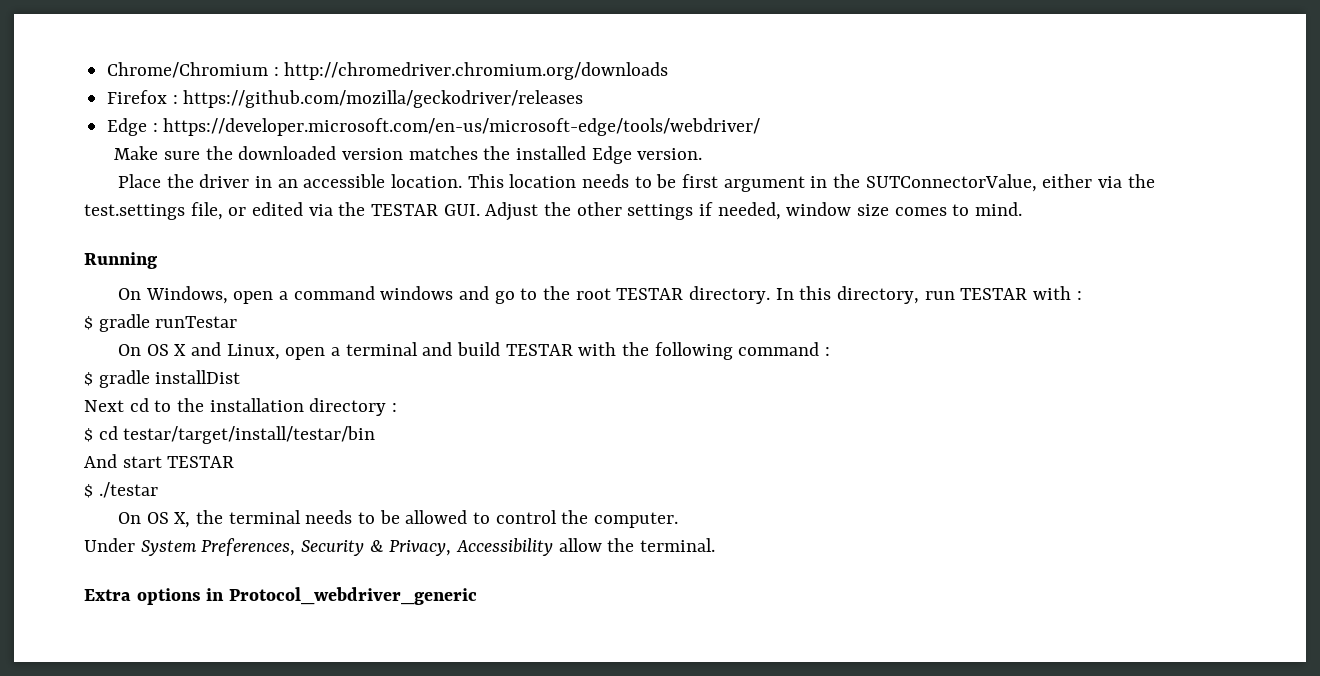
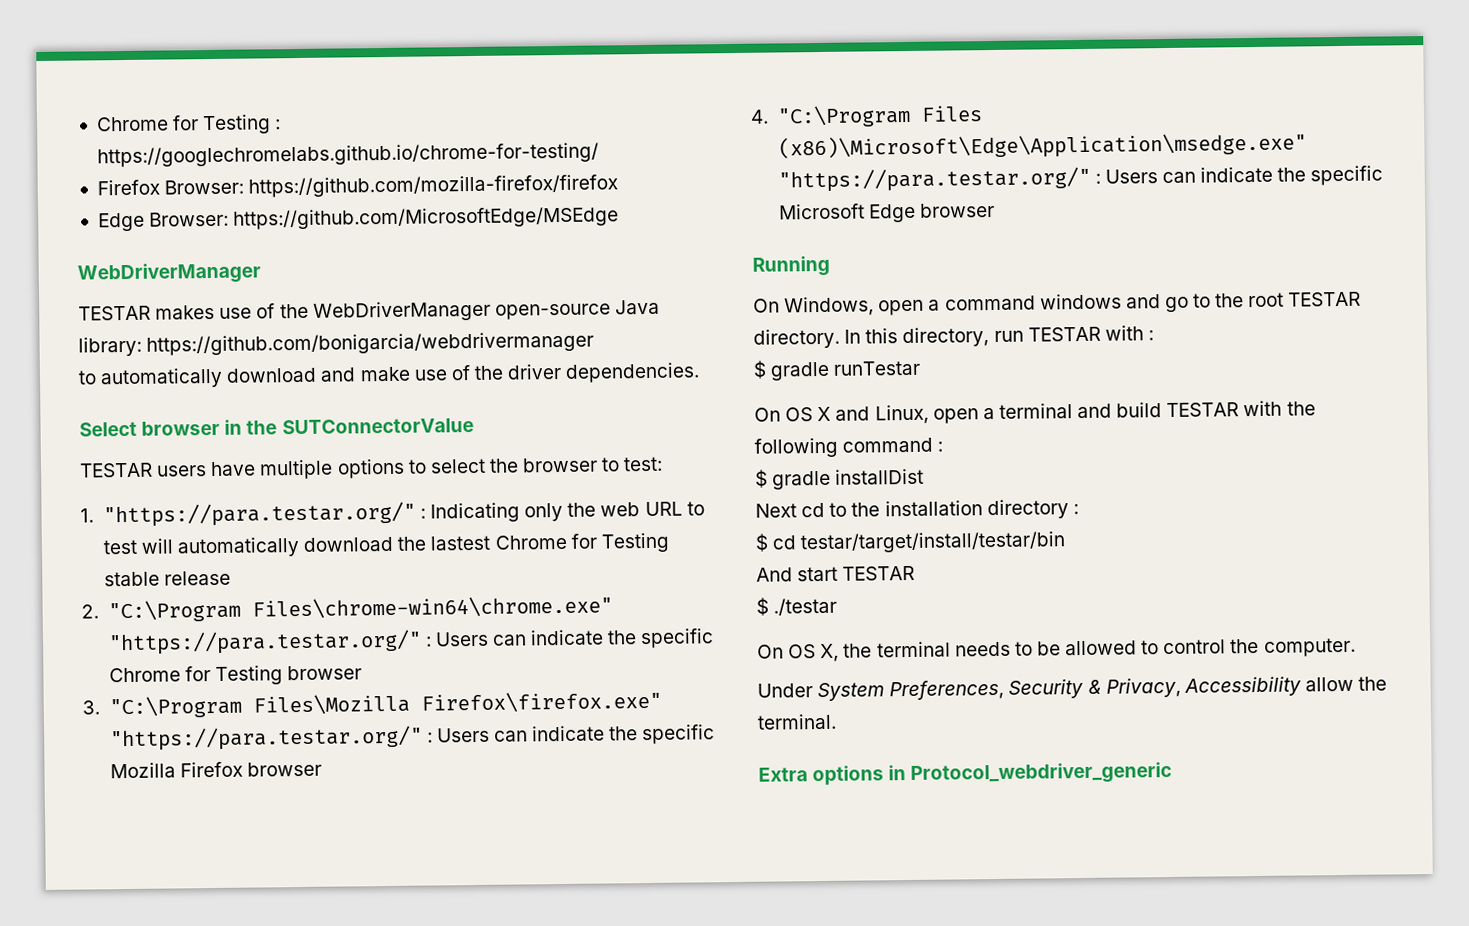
- Chrome/Chromium : http://chromedriver.chromium.org/downloads
- Firefox : https://github.com/mozilla/geckodriver/releases
- Edge : https://developer.microsoft.com/en-us/microsoft-edge/tools/webdriver/
- Make sure the downloaded version matches the installed Edge version.
- Place the driver in an accessible location. This location needs to be first argument in the SUTConnectorValue, either via the test.settings file, or edited via the TESTAR GUI. Adjust the other settings if needed, window size comes to mind.
+ Chrome for Testing : https://googlechromelabs.github.io/chrome-for-testing/
+ Firefox Browser: https://github.com/mozilla-firefox/firefox
+ Edge Browser: https://github.com/MicrosoftEdge/MSEdge
+ WebDriverManager
+ TESTAR makes use of the WebDriverManager open-source Java library: https://github.com/bonigarcia/webdrivermanager
+ to automatically download and make use of the driver dependencies.
+ Select browser in the SUTConnectorValue
+ TESTAR users have multiple options to select the browser to test:
+ 1. "https://para.testar.org/" : Indicating only the web URL to test will automatically download the lastest Chrome for Testing stable release
+ 2. "C:\Program Files\chrome-win64\chrome.exe" "https://para.testar.org/" : Users can indicate the specific Chrome for Testing browser
+ 3. "C:\Program Files\Mozilla Firefox\firefox.exe" "https://para.testar.org/" : Users can indicate the specific Mozilla Firefox browser
+ 4. "C:\Program Files (x86)\Microsoft\Edge\Application\msedge.exe" "https://para.testar.org/" : Users can indicate the specific Microsoft Edge browser

